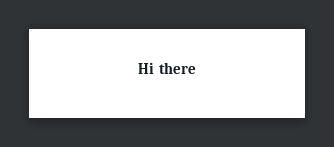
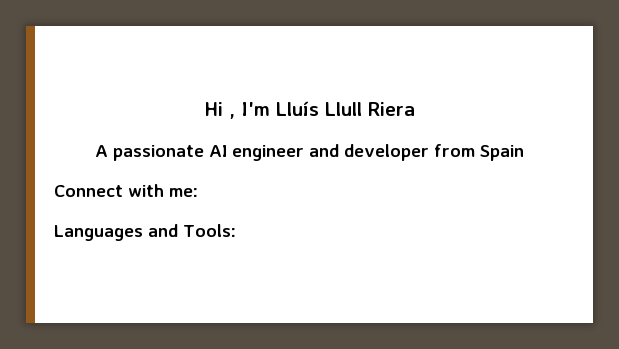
- Hi there
+ Hi , I'm Lluís Llull Riera
+ A passionate AI engineer and developer from Spain
+ Connect with me:
+ Languages and Tools:

